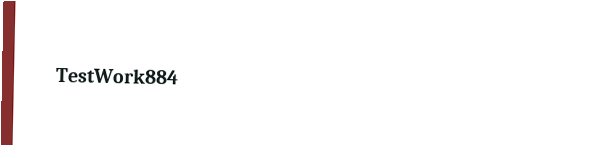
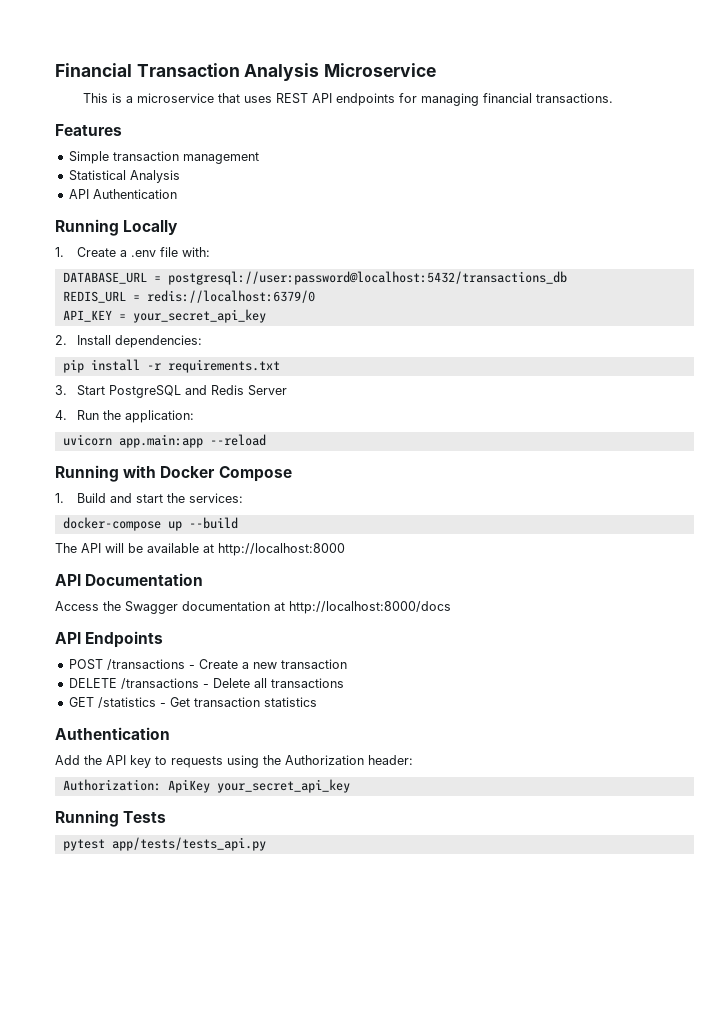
- TestWork884
+ Financial Transaction Analysis Microservice
+ This is a microservice that uses REST API endpoints for managing financial transactions.
+ Features
+ Simple transaction management
+ Statistical Analysis
+ API Authentication
+ Running Locally
+ 1. Create a .env file with:
+ DATABASE_URL = postgresql://user:password@localhost:5432/transactions_db
+ REDIS_URL = redis://localhost:6379/0
+ API_KEY = your_secret_api_key
+ 2. Install dependencies:
+ pip install -r requirements.txt
+ 3. Start PostgreSQL and Redis Server
+ 4. Run the application:
+ uvicorn app.main:app --reload
+ Running with Docker Compose
+ 1. Build and start the services:
+ docker-compose up --build
+ The API will be available at http://localhost:8000
+ API Documentation
+ Access the Swagger documentation at http://localhost:8000/docs
+ API Endpoints
+ POST /transactions - Create a new transaction
+ DELETE /transactions - Delete all transactions
+ GET /statistics - Get transaction statistics
+ Authentication
+ Add the API key to requests using the Authorization header:
+ Authorization: ApiKey your_secret_api_key
+ Running Tests
+ pytest app/tests/tests_api.py

